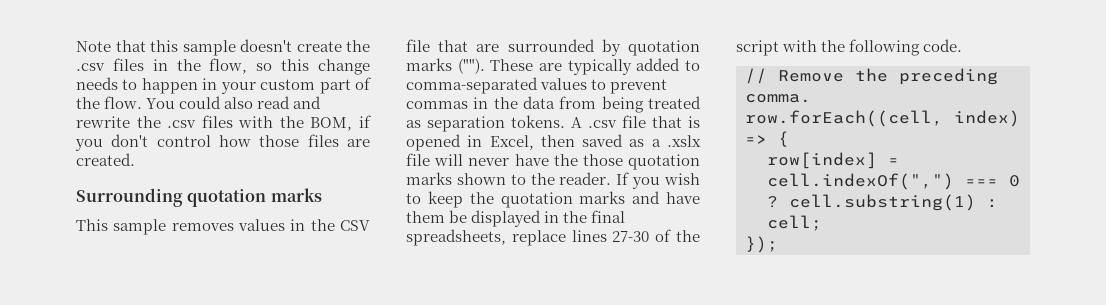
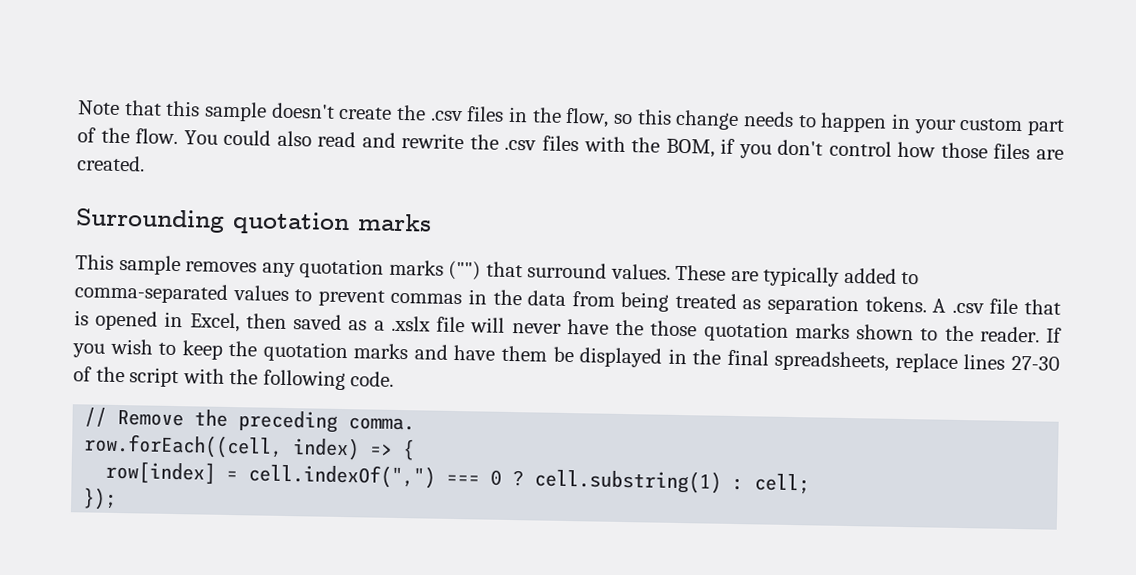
- This sample removes values in the CSV file that are surrounded by quotation marks ("").
+ This sample removes any quotation marks ("") that surround values.

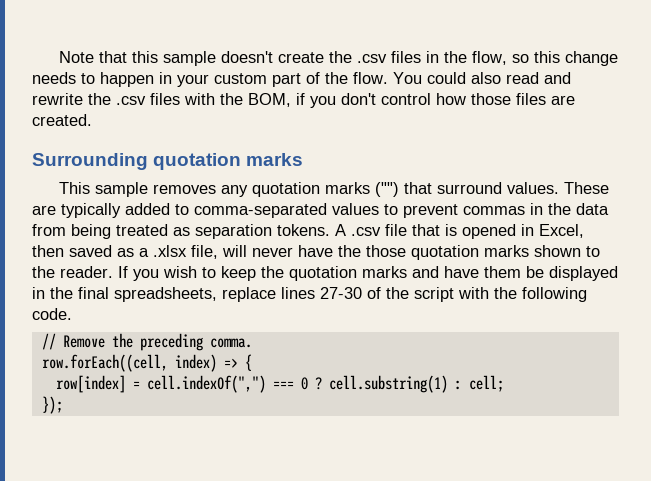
- A .csv file that is opened in Excel, then saved as a .xslx file will never have the those quotation marks shown to the reader.
+ A .csv file that is opened in Excel, then saved as a .xlsx file, will never have the those quotation marks shown to the reader.

